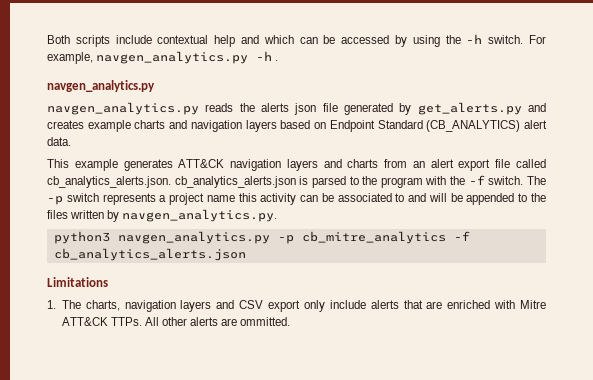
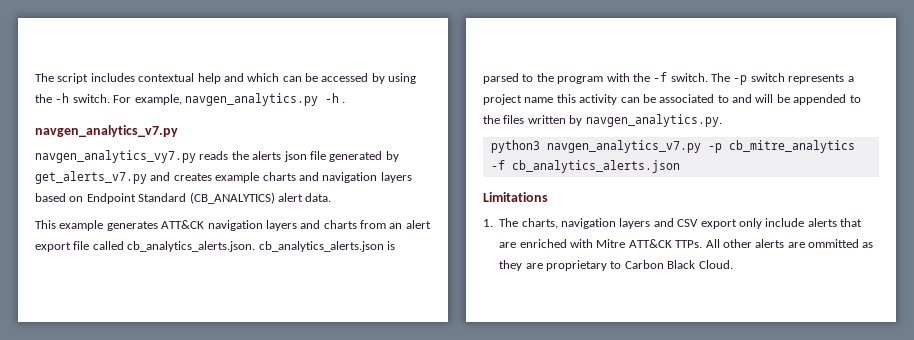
- Both scripts include contextual help and which can be accessed by using the -h switch.
+ The script includes contextual help and which can be accessed by using the -h switch.
  For example, navgen_analytics.py -h .
- navgen_analytics.py
- navgen_analytics.py reads the alerts json file generated by get_alerts.py and creates example charts and navigation layers based on Endpoint Standard (CB_ANALYTICS) alert data.
+ navgen_analytics_v7.py
+ navgen_analytics_vy7.py reads the alerts json file generated by get_alerts_v7.py and creates example charts and navigation layers based on Endpoint Standard (CB_ANALYTICS) alert data.
- python3 navgen_analytics.py -p cb_mitre_analytics -f cb_analytics_alerts.json
+ python3 navgen_analytics_v7.py -p cb_mitre_analytics -f cb_analytics_alerts.json
- All other alerts are ommitted.
+ All other alerts are ommitted as they are proprietary to Carbon Black Cloud.

